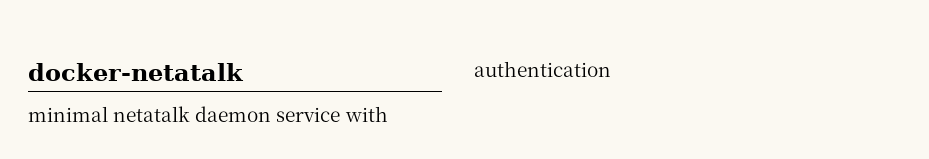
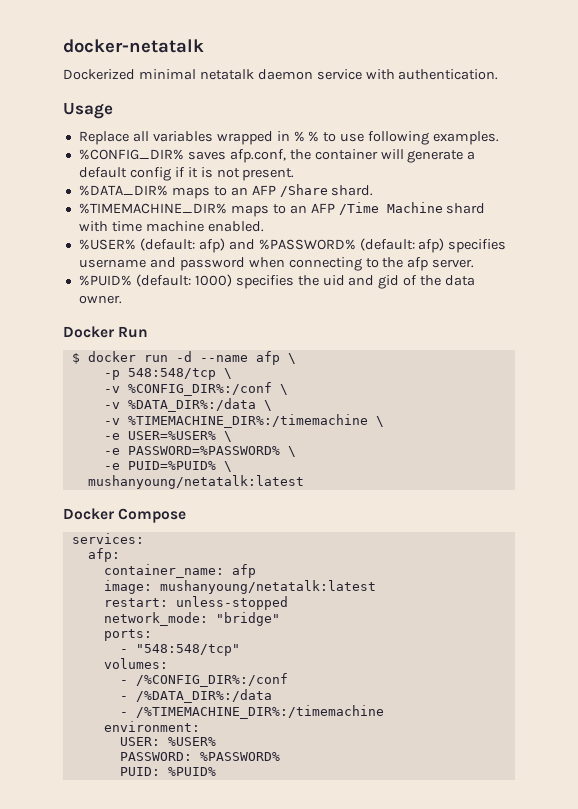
- minimal netatalk daemon service with authentication
+ Dockerized minimal netatalk daemon service with authentication.
+ Usage
+ Replace all variables wrapped in % % to use following examples.
+ %CONFIG_DIR% saves afp.conf, the container will generate a default config if it is not present.
+ %DATA_DIR% maps to an AFP /Share shard.
+ %TIMEMACHINE_DIR% maps to an AFP /Time Machine shard with time machine enabled.
+ %USER% (default: afp) and %PASSWORD% (default: afp) specifies username and password when connecting to the afp server.
+ %PUID% (default: 1000) specifies the uid and gid of the data owner.
+ Docker Run
+ $ docker run -d --name afp \
+ -p 548:548/tcp \
+ -v %CONFIG_DIR%:/conf \
+ -v %DATA_DIR%:/data \
+ -v %TIMEMACHINE_DIR%:/timemachine \
+ -e USER=%USER% \
+ -e PASSWORD=%PASSWORD% \
+ -e PUID=%PUID% \
+ mushanyoung/netatalk:latest
+ Docker Compose
+ services:
+ afp:
+ container_name: afp
+ image: mushanyoung/netatalk:latest
+ restart: unless-stopped
+ network_mode: "bridge"
+ ports:
+ - "548:548/tcp"
+ volumes:
+ - /%CONFIG_DIR%:/conf
+ - /%DATA_DIR%:/data
+ - /%TIMEMACHINE_DIR%:/timemachine
+ environment:
+ USER: %USER%
+ PASSWORD: %PASSWORD%
+ PUID: %PUID%

